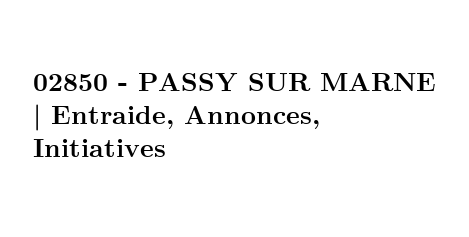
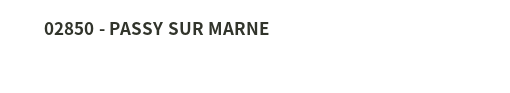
- 02850 - PASSY SUR MARNE | Entraide, Annonces, Initiatives
+ 02850 - PASSY SUR MARNE

